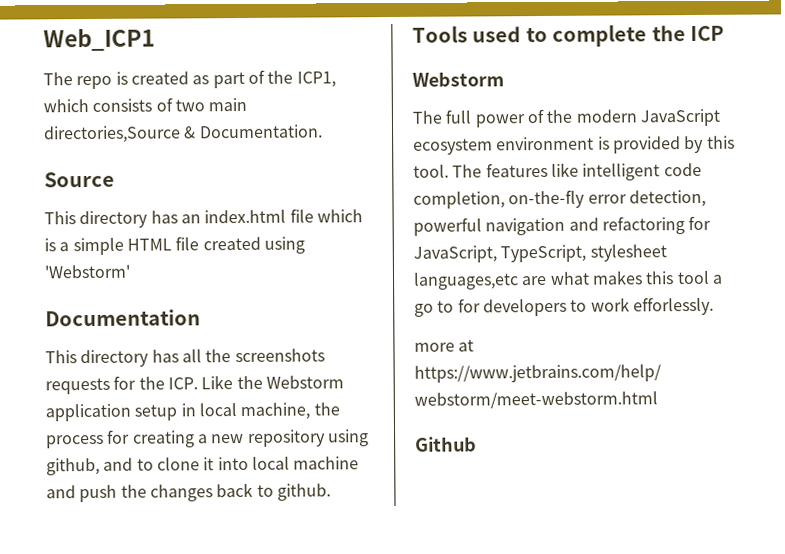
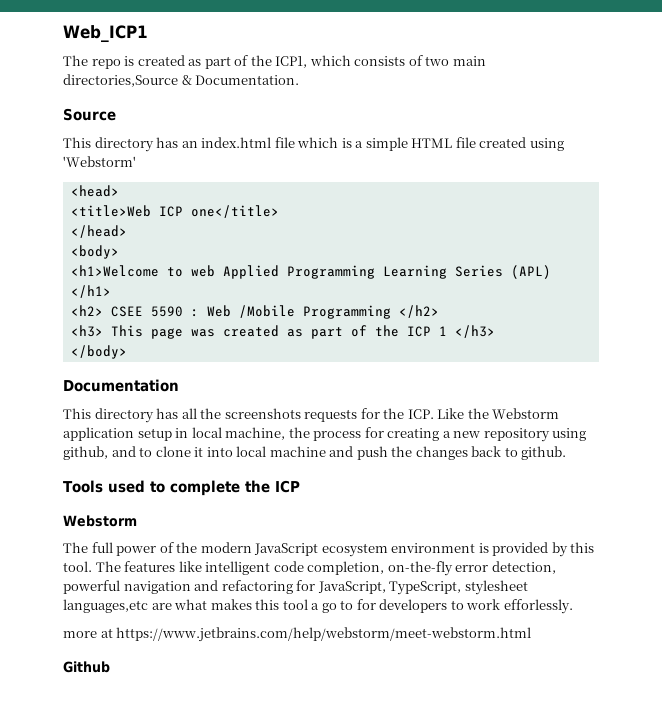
+ <head>
+ <title>Web ICP one</title>
+ </head>
+ <body>
+ <h1>Welcome to web Applied Programming Learning Series (APL) </h1>
+ <h2> CSEE 5590 : Web /Mobile Programming </h2>
+ <h3> This page was created as part of the ICP 1 </h3>
+ </body>

